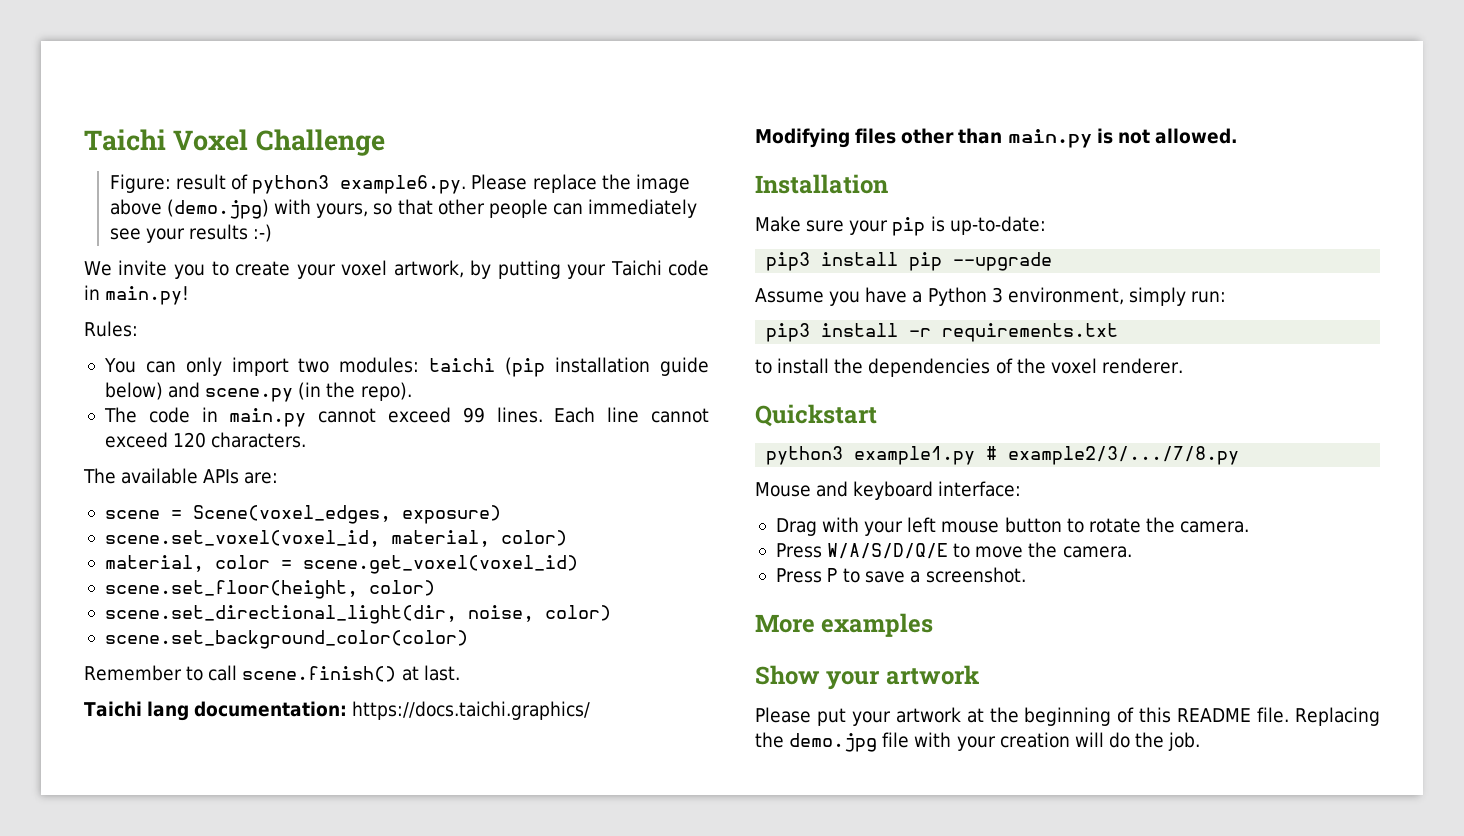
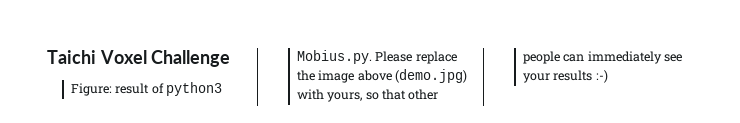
- Figure: result of python3 example6.py. Please replace the image above (demo.jpg) with yours, so that other people can immediately see your results :-)
+ Figure: result of python3 Mobius.py. Please replace the image above (demo.jpg) with yours, so that other people can immediately see your results :-)
- We invite you to create your voxel artwork, by putting your Taichi code in main.py!
- Rules:
- You can only import two modules: taichi (pip installation guide below) and scene.py (in the repo).
- The code in main.py cannot exceed 99 lines. Each line cannot exceed 120 characters.
- The available APIs are:
- scene = Scene(voxel_edges, exposure)
- scene.set_voxel(voxel_id, material, color)
- material, color = scene.get_voxel(voxel_id)
- scene.set_floor(height, color)
- scene.set_directional_light(dir, noise, color)
- scene.set_background_color(color)
- Remember to call scene.finish() at last.
- Taichi lang documentation: https://docs.taichi.graphics/
- Modifying files other than main.py is not allowed.
- Installation
- Make sure your pip is up-to-date:
- pip3 install pip --upgrade
- Assume you have a Python 3 environment, simply run:
- pip3 install -r requirements.txt
- to install the dependencies of the voxel renderer.
- Quickstart
- python3 example1.py # example2/3/.../7/8.py
- Mouse and keyboard interface:
- Drag with your left mouse button to rotate the camera.
- Press W/A/S/D/Q/E to move the camera.
- Press P to save a screenshot.
- More examples
- Show your artwork
- Please put your artwork at the beginning of this README file. Replacing the demo.jpg file with your creation will do the job.

